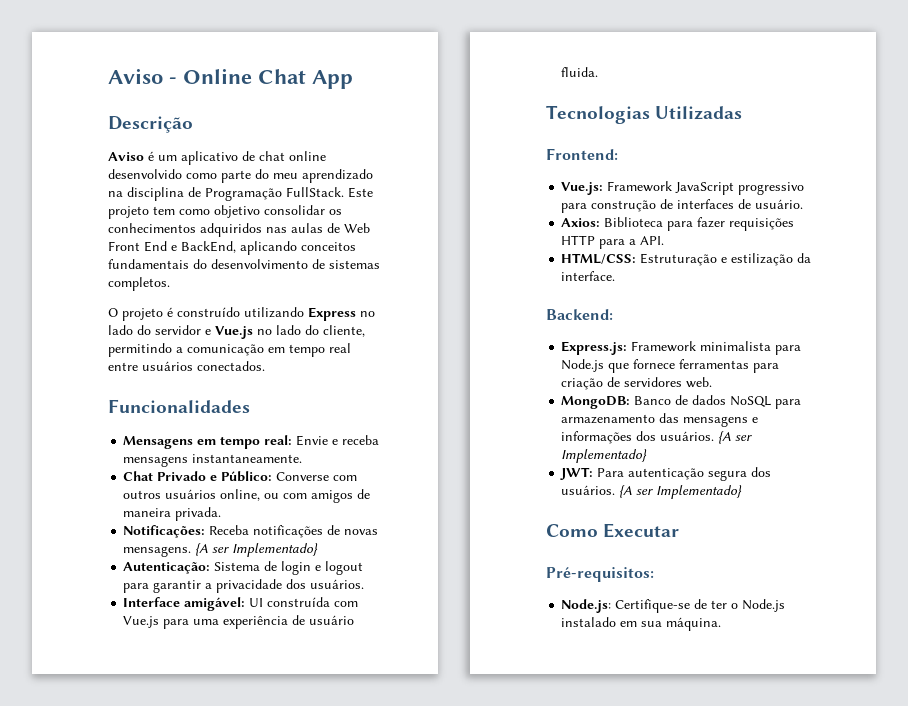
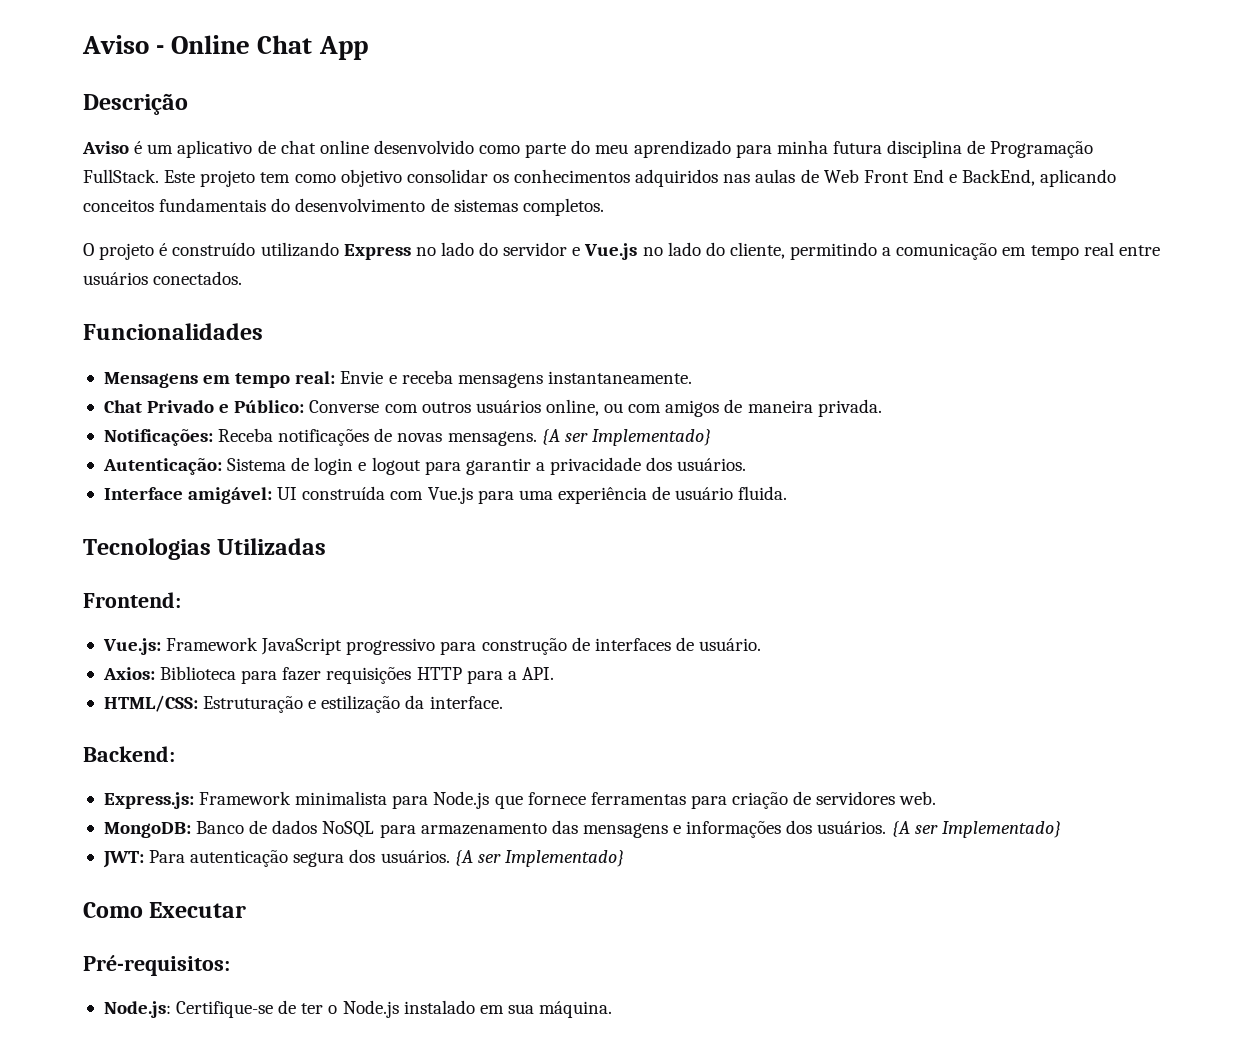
- Aviso é um aplicativo de chat online desenvolvido como parte do meu aprendizado na disciplina de Programação FullStack.
+ Aviso é um aplicativo de chat online desenvolvido como parte do meu aprendizado para minha futura disciplina de Programação FullStack.

